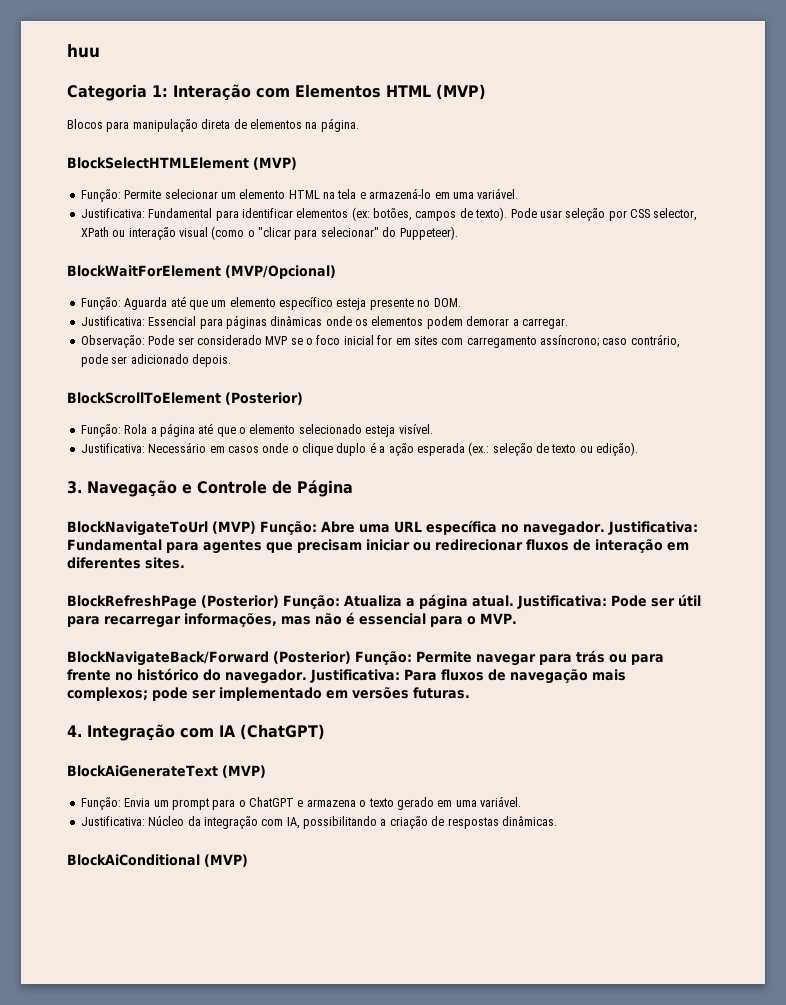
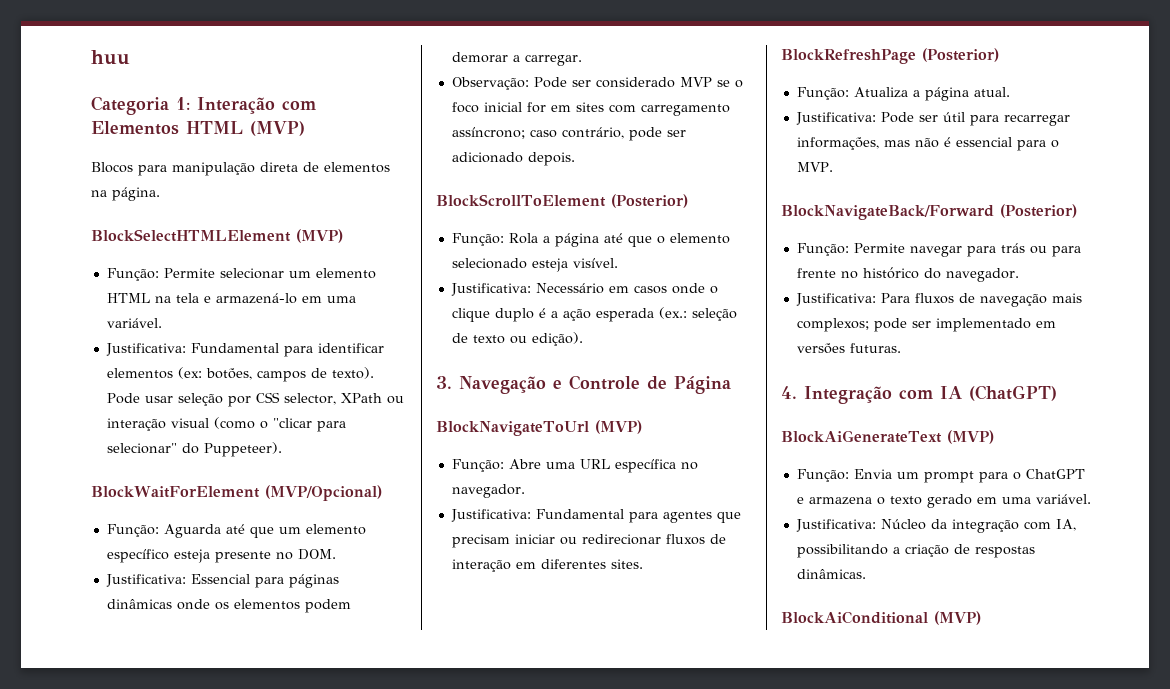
- BlockNavigateToUrl (MVP) Função: Abre uma URL específica no navegador. Justificativa: Fundamental para agentes que precisam iniciar ou redirecionar fluxos de interação em diferentes sites.
+ BlockNavigateToUrl (MVP)
+ Função: Abre uma URL específica no navegador.
+ Justificativa: Fundamental para agentes que precisam iniciar ou redirecionar fluxos de interação em diferentes sites.
- BlockRefreshPage (Posterior) Função: Atualiza a página atual. Justificativa: Pode ser útil para recarregar informações, mas não é essencial para o MVP.
+ BlockRefreshPage (Posterior)
+ Função: Atualiza a página atual.
+ Justificativa: Pode ser útil para recarregar informações, mas não é essencial para o MVP.
- BlockNavigateBack/Forward (Posterior) Função: Permite navegar para trás ou para frente no histórico do navegador. Justificativa: Para fluxos de navegação mais complexos; pode ser implementado em versões futuras.
+ BlockNavigateBack/Forward (Posterior)
+ Função: Permite navegar para trás ou para frente no histórico do navegador.
+ Justificativa: Para fluxos de navegação mais complexos; pode ser implementado em versões futuras.

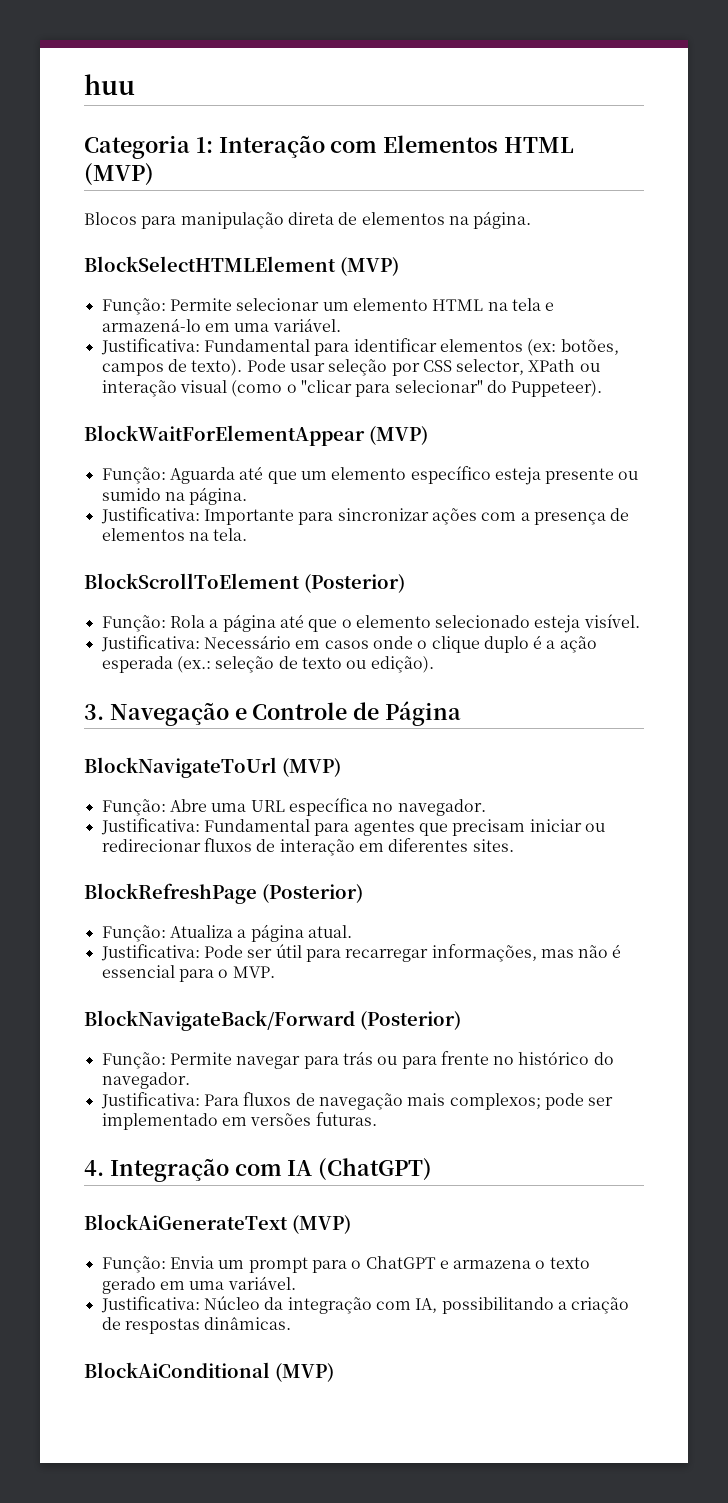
- BlockWaitForElement (MVP/Opcional)
+ BlockWaitForElementAppear (MVP)
- Função: Aguarda até que um elemento específico esteja presente no DOM.
- Justificativa: Essencial para páginas dinâmicas onde os elementos podem demorar a carregar.
- Observação: Pode ser considerado MVP se o foco inicial for em sites com carregamento assíncrono; caso contrário, pode ser adicionado depois.
+ Função: Aguarda até que um elemento específico esteja presente ou sumido na página.
+ Justificativa: Importante para sincronizar ações com a presença de elementos na tela.

